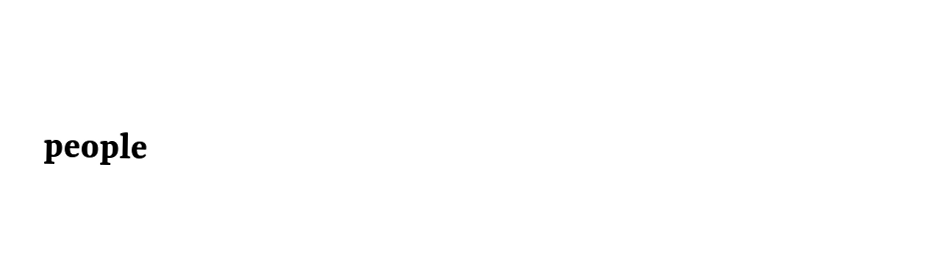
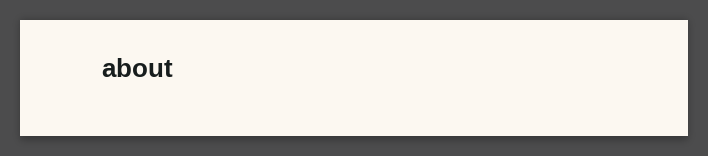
- people
+ about

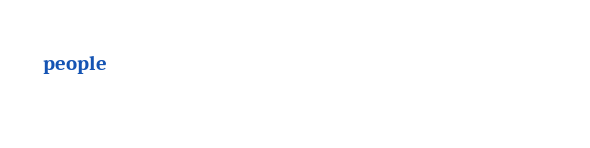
- about
+ people

